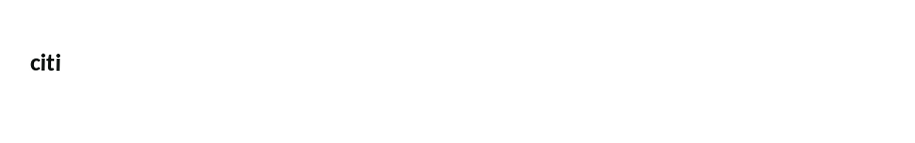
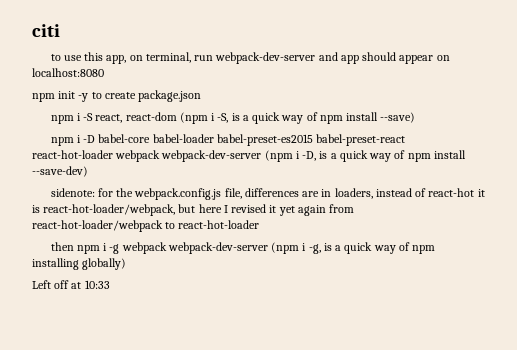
+ to use this app, on terminal, run webpack-dev-server and app should appear on localhost:8080
+ npm init -y to create package.json
+ npm i -S react, react-dom (npm i -S, is a quick way of npm install --save)
+ npm i -D babel-core babel-loader babel-preset-es2015 babel-preset-react react-hot-loader webpack webpack-dev-server (npm i -D, is a quick way of npm install --save-dev)
+ sidenote: for the webpack.config.js file, differences are in loaders, instead of react-hot it is react-hot-loader/webpack, but here I revised it yet again from react-hot-loader/webpack to react-hot-loader
+ then npm i -g webpack webpack-dev-server (npm i -g, is a quick way of npm installing globally)
+ Left off at 10:33

